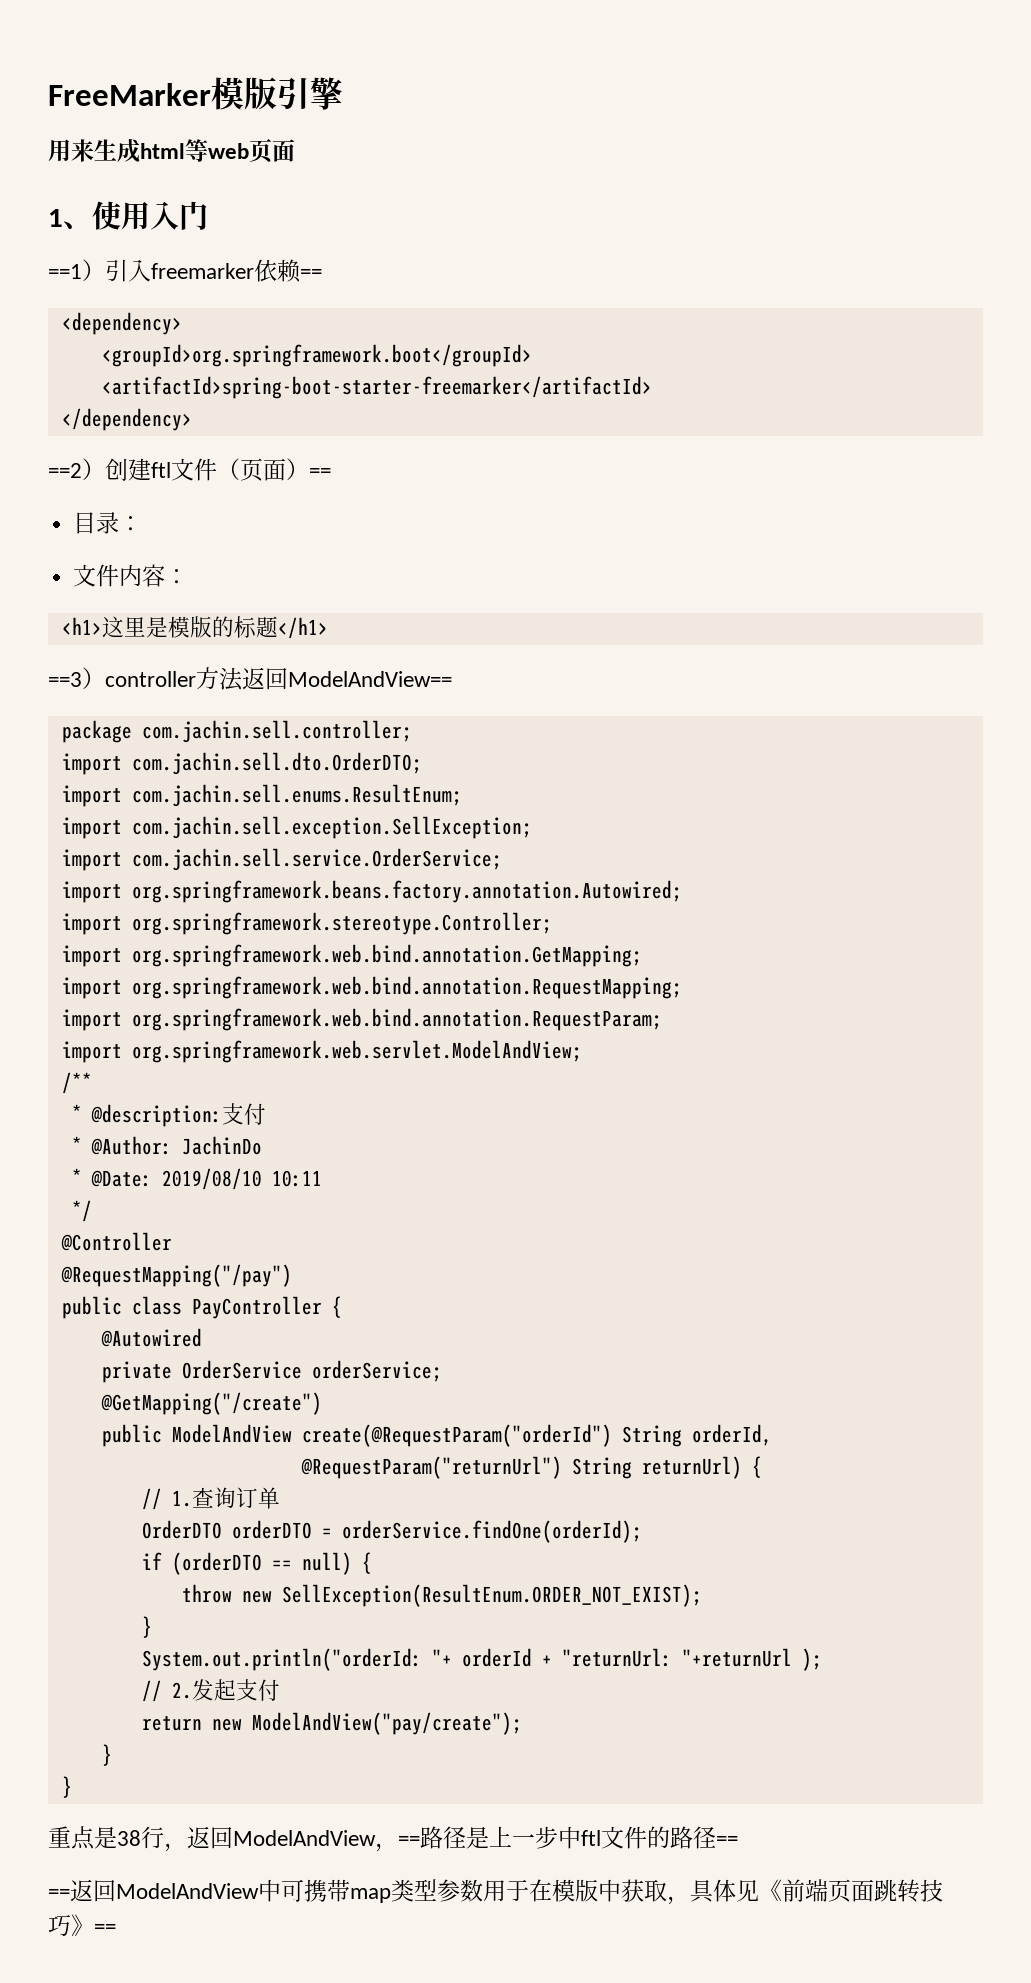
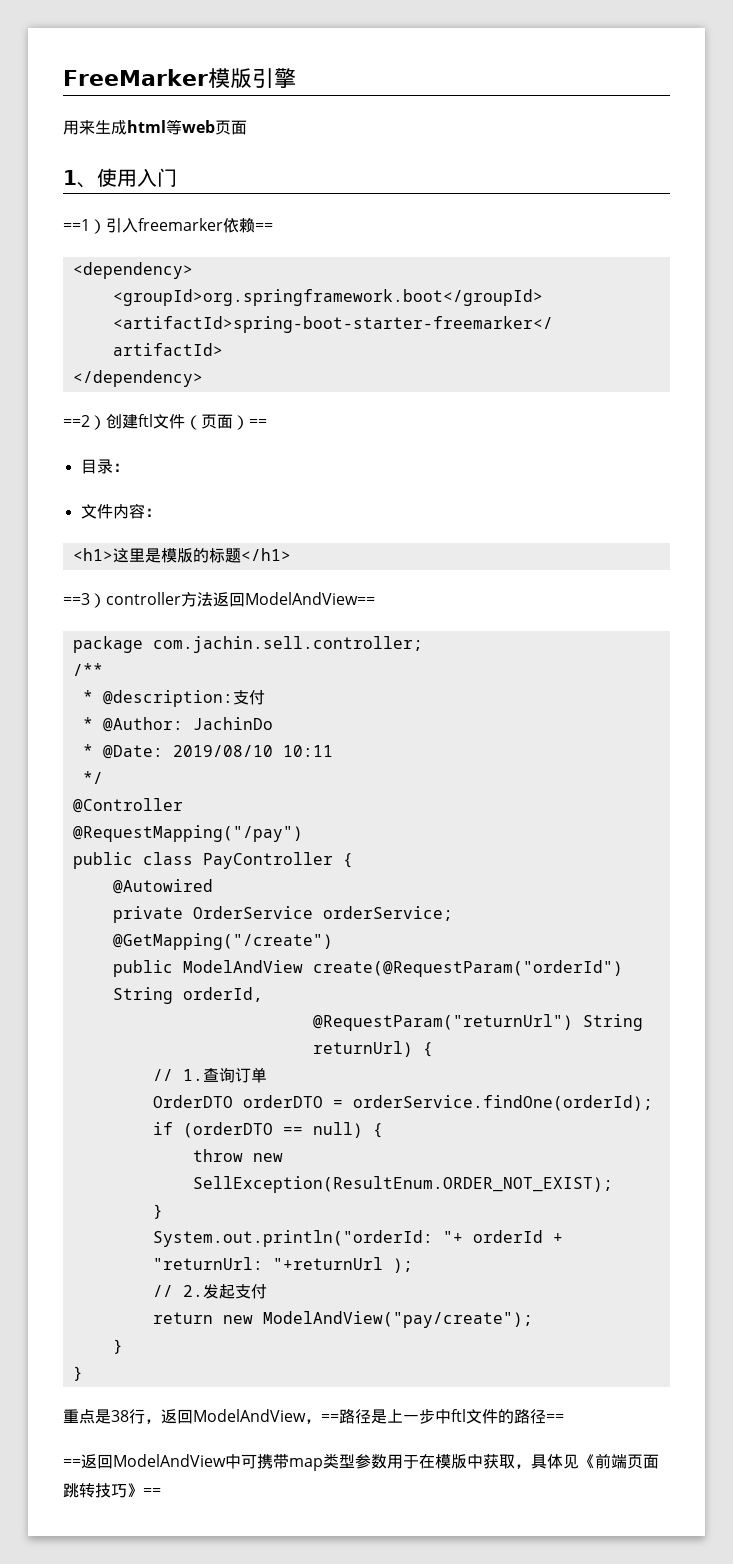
- import com.jachin.sell.dto.OrderDTO;
- import com.jachin.sell.enums.ResultEnum;
- import com.jachin.sell.exception.SellException;
- import com.jachin.sell.service.OrderService;
- import org.springframework.beans.factory.annotation.Autowired;
- import org.springframework.stereotype.Controller;
- import org.springframework.web.bind.annotation.GetMapping;
- import org.springframework.web.bind.annotation.RequestMapping;
- import org.springframework.web.bind.annotation.RequestParam;
- import org.springframework.web.servlet.ModelAndView;

